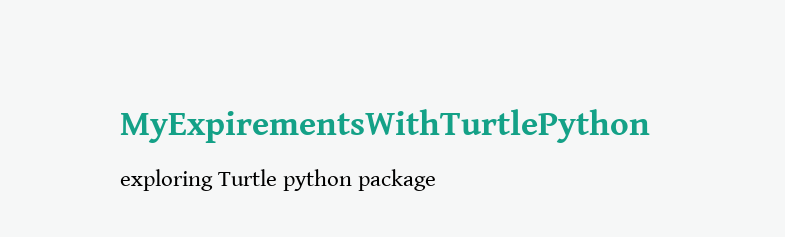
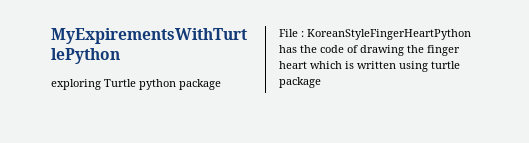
+ File : KoreanStyleFingerHeartPython has the code of drawing the finger heart which is written using turtle package

